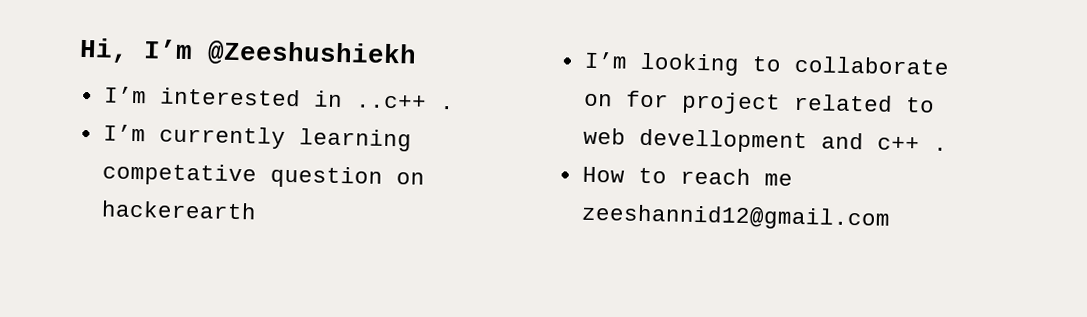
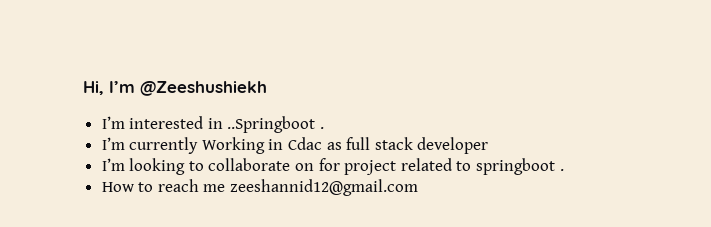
- I’m interested in ..c++ .
+ I’m interested in ..Springboot .
- I’m currently learning competative question on hackerearth
+ I’m currently Working in Cdac as full stack developer
- I’m looking to collaborate on for project related to web devellopment and c++ .
+ I’m looking to collaborate on for project related to springboot .

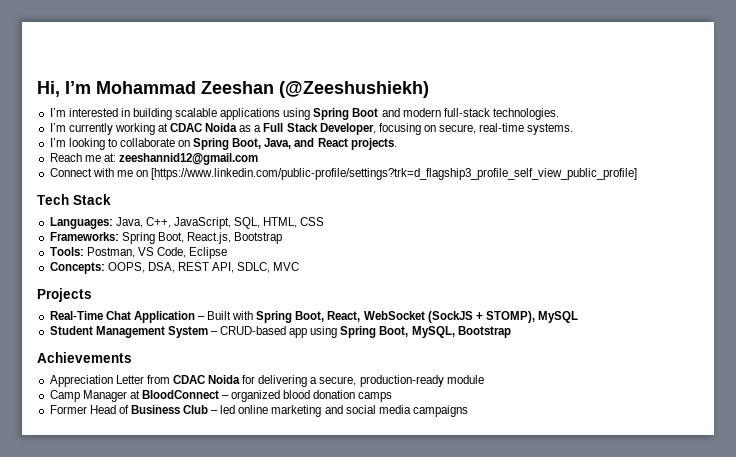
- Hi, I’m @Zeeshushiekh
+ Hi, I’m Mohammad Zeeshan (@Zeeshushiekh)
- I’m interested in ..Springboot .
- I’m currently Working in Cdac as full stack developer
+ I’m interested in building scalable applications using Spring Boot and modern full-stack technologies.
+ I’m currently working at CDAC Noida as a Full Stack Developer, focusing on secure, real-time systems.
- I’m looking to collaborate on for project related to springboot .
- How to reach me zeeshannid12@gmail.com
+ I’m looking to collaborate on Spring Boot, Java, and React projects.
+ Reach me at: zeeshannid12@gmail.com
+ Connect with me on [https://www.linkedin.com/public-profile/settings?trk=d_flagship3_profile_self_view_public_profile]
+ Tech Stack
+ Languages: Java, C++, JavaScript, SQL, HTML, CSS
+ Frameworks: Spring Boot, React.js, Bootstrap
+ Tools: Postman, VS Code, Eclipse
+ Concepts: OOPS, DSA, REST API, SDLC, MVC
+ Projects
+ Real-Time Chat Application – Built with Spring Boot, React, WebSocket (SockJS + STOMP), MySQL
+ Student Management System – CRUD-based app using Spring Boot, MySQL, Bootstrap
+ Achievements
+ Appreciation Letter from CDAC Noida for delivering a secure, production-ready module
+ Camp Manager at BloodConnect – organized blood donation camps
+ Former Head of Business Club – led online marketing and social media campaigns

